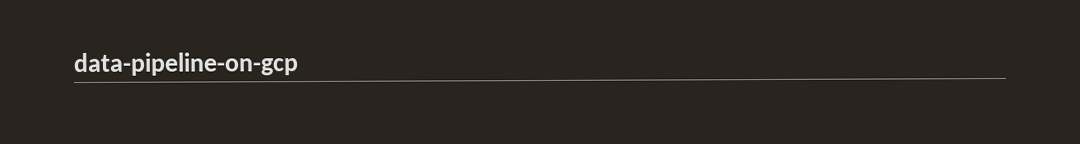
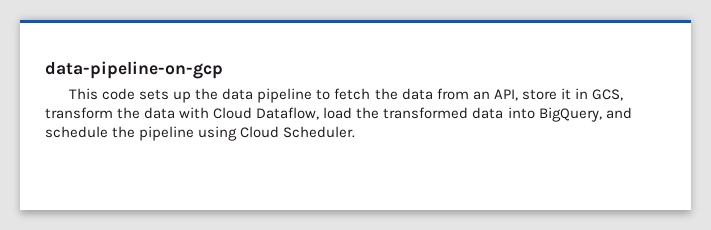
+ This code sets up the data pipeline to fetch the data from an API, store it in GCS, transform the data with Cloud Dataflow, load the transformed data into BigQuery, and schedule the pipeline using Cloud Scheduler.

